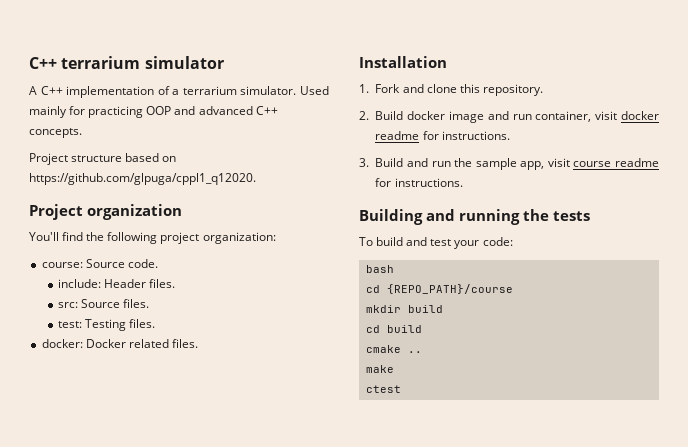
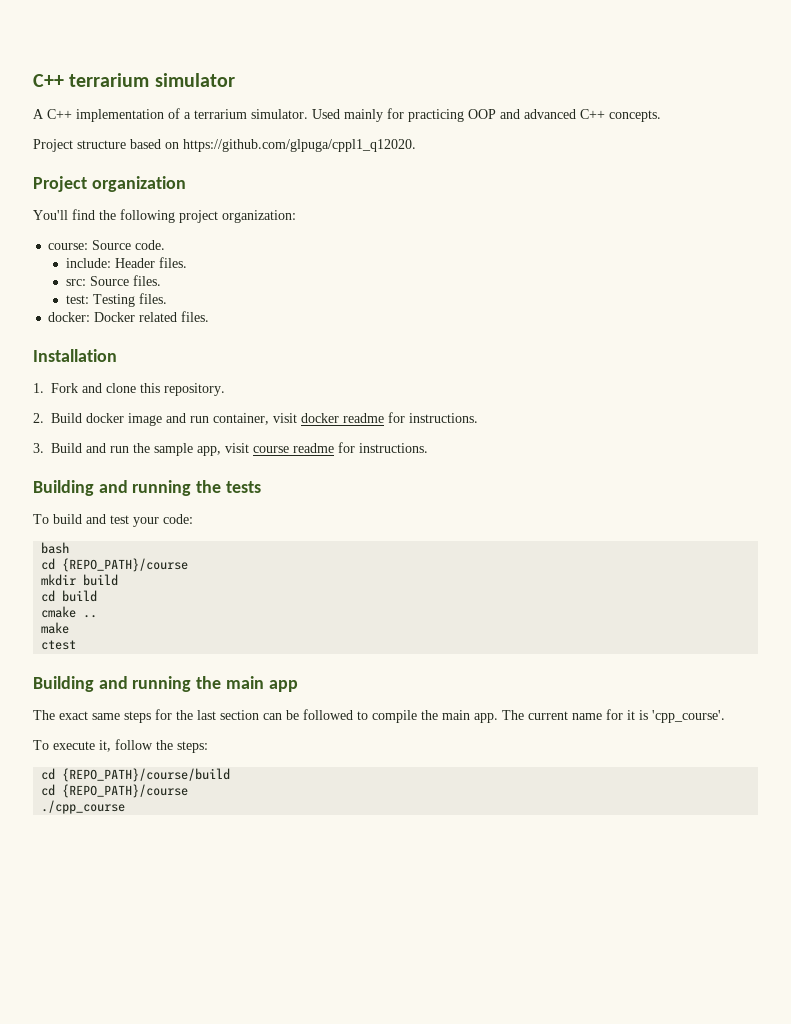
+ Building and running the main app
+ The exact same steps for the last section can be followed to compile the main app. The current name for it is 'cpp_course'.
+ To execute it, follow the steps:
+ cd {REPO_PATH}/course/build
+ cd {REPO_PATH}/course
+ ./cpp_course

